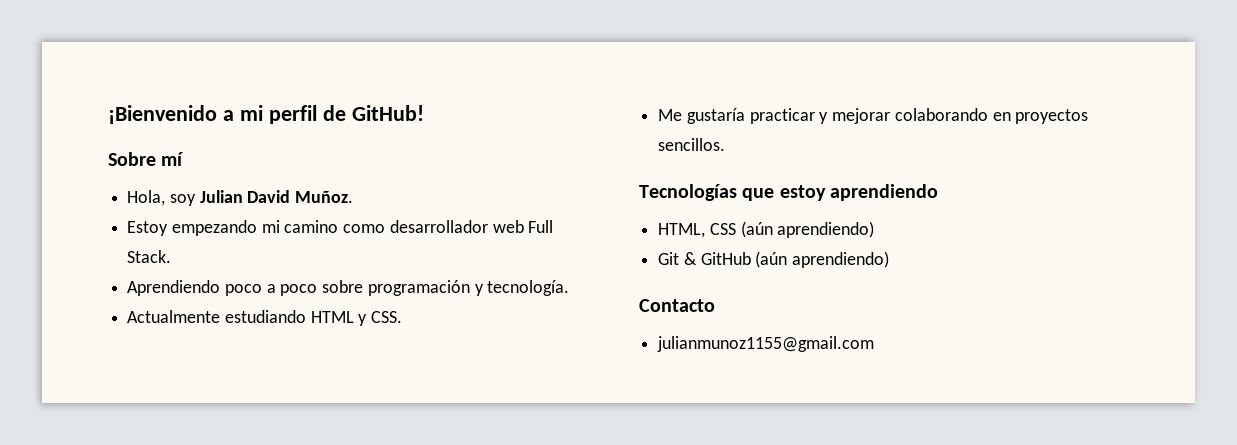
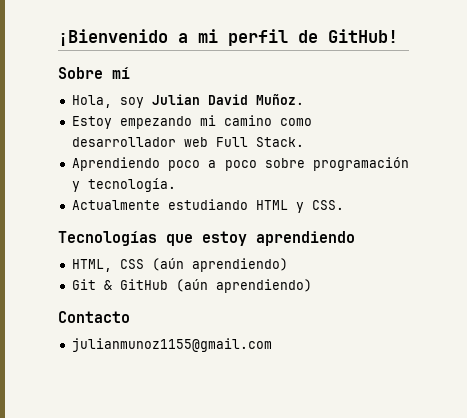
- Me gustaría practicar y mejorar colaborando en proyectos sencillos.

